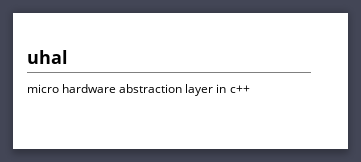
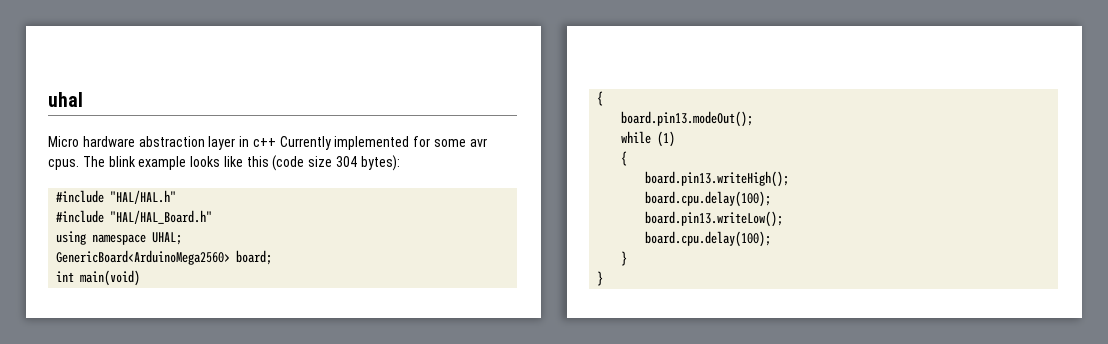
- micro hardware abstraction layer in c++
+ Micro hardware abstraction layer in c++ Currently implemented for some avr cpus. The blink example looks like this (code size 304 bytes):
+ #include "HAL/HAL.h"
+ #include "HAL/HAL_Board.h"
+ using namespace UHAL;
+ GenericBoard<ArduinoMega2560> board;
+ int main(void)
+ {
+ board.pin13.modeOut();
+ while (1)
+ {
+ board.pin13.writeHigh();
+ board.cpu.delay(100);
+ board.pin13.writeLow();
+ board.cpu.delay(100);
+ }
+ }

